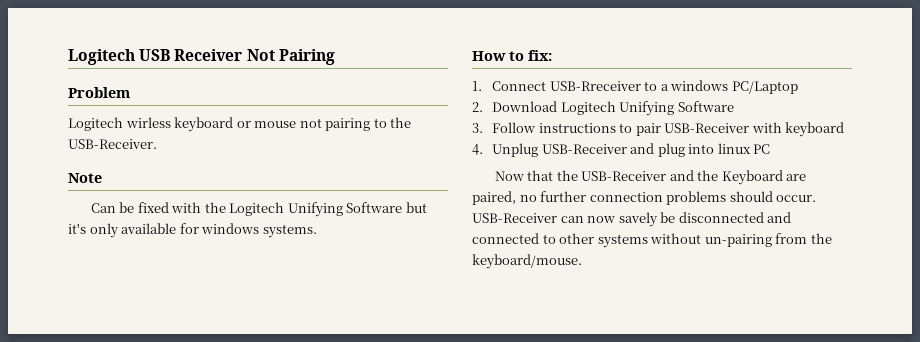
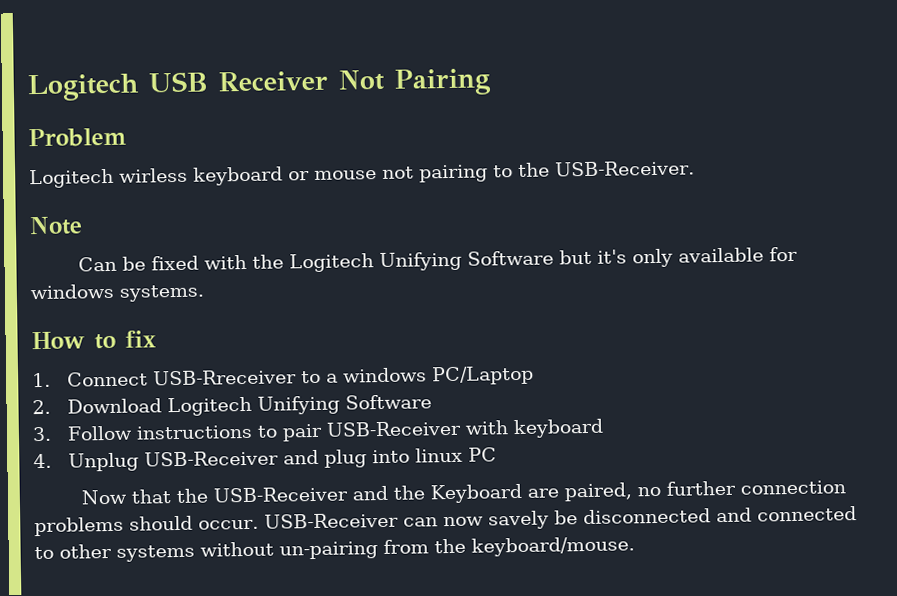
- How to fix:
+ How to fix

